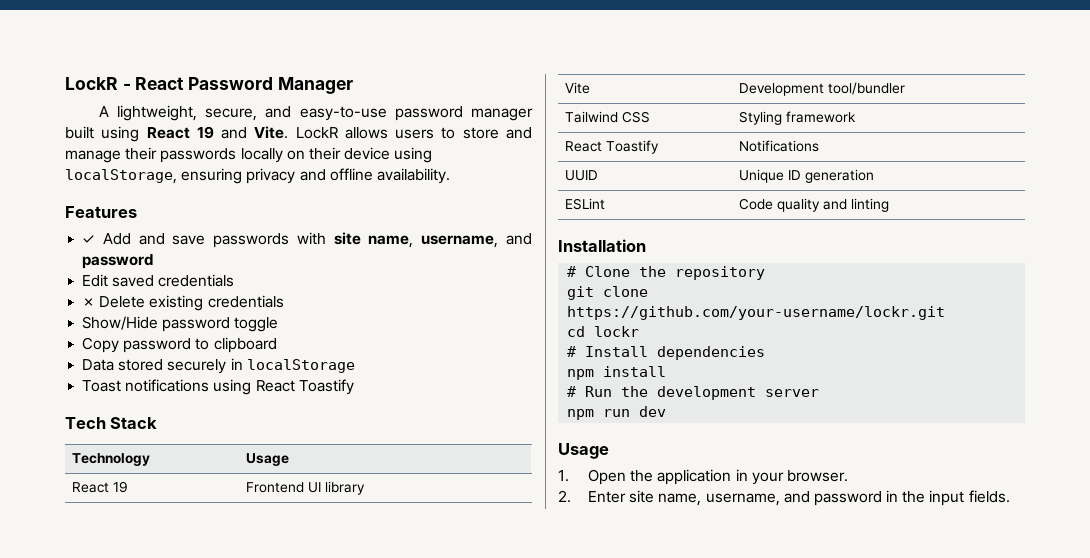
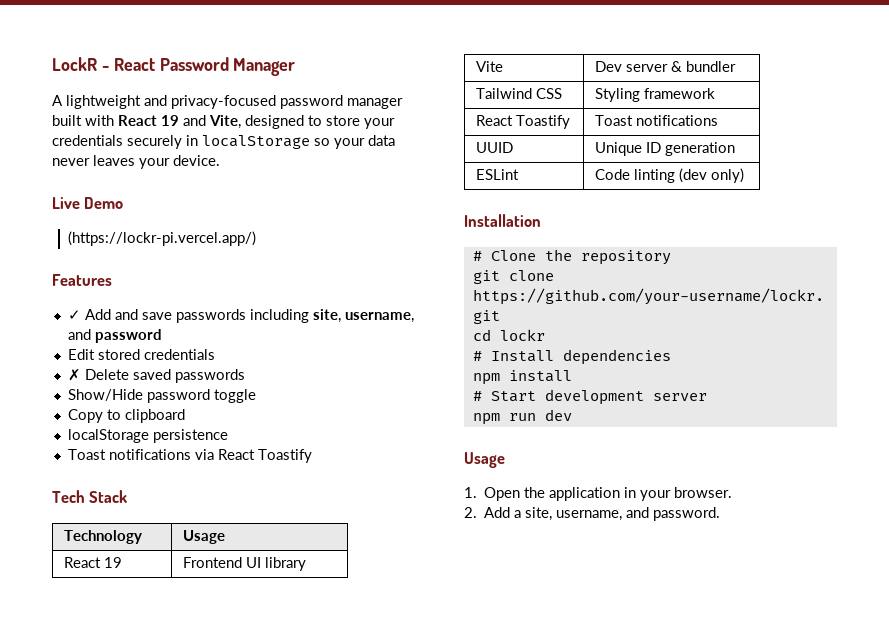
- A lightweight, secure, and easy-to-use password manager built using React 19 and Vite. LockR allows users to store and manage their passwords locally on their device using localStorage, ensuring privacy and offline availability.
+ A lightweight and privacy-focused password manager built with React 19 and Vite, designed to store your credentials securely in localStorage so your data never leaves your device.
+ Live Demo
+ (https://lockr-pi.vercel.app/)
- ✓ Add and save passwords with site name, username, and password
+ ✓ Add and save passwords including site, username, and password
- Edit saved credentials
+ Edit stored credentials
- ✗ Delete existing credentials
+ ✗ Delete saved passwords
- Copy password to clipboard
+ Copy to clipboard
- Data stored securely in localStorage
- Toast notifications using React Toastify
+ localStorage persistence
+ Toast notifications via React Toastify
- Vite | Development tool/bundler
+ Vite | Dev server & bundler
- React Toastify | Notifications
+ React Toastify | Toast notifications
- ESLint | Code quality and linting
+ ESLint | Code linting (dev only)
- # Run the development server
+ # Start development server
- 2. Enter site name, username, and password in the input fields.
+ 2. Add a site, username, and password.

